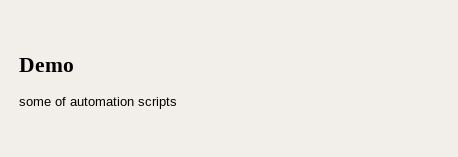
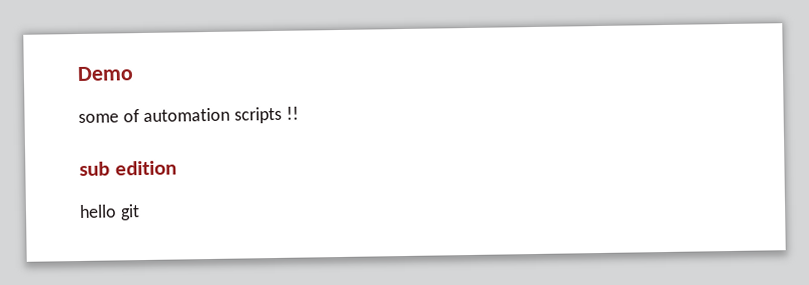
- some of automation scripts
+ some of automation scripts !!
+ sub edition
+ hello git

